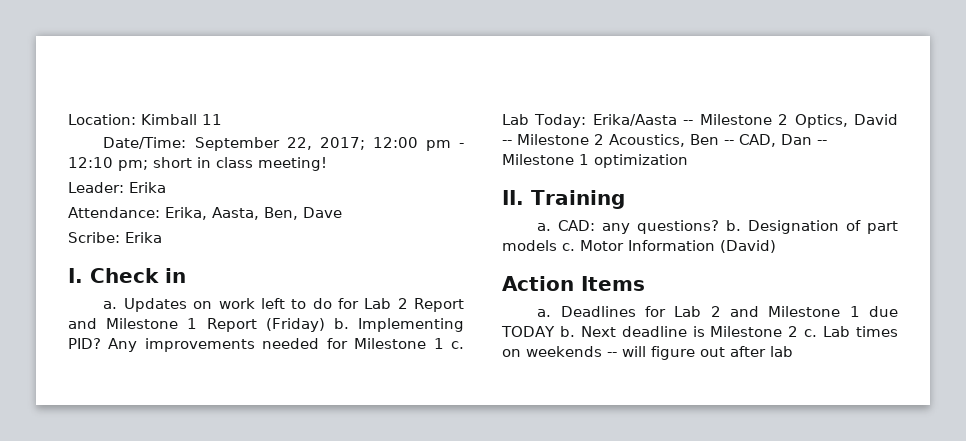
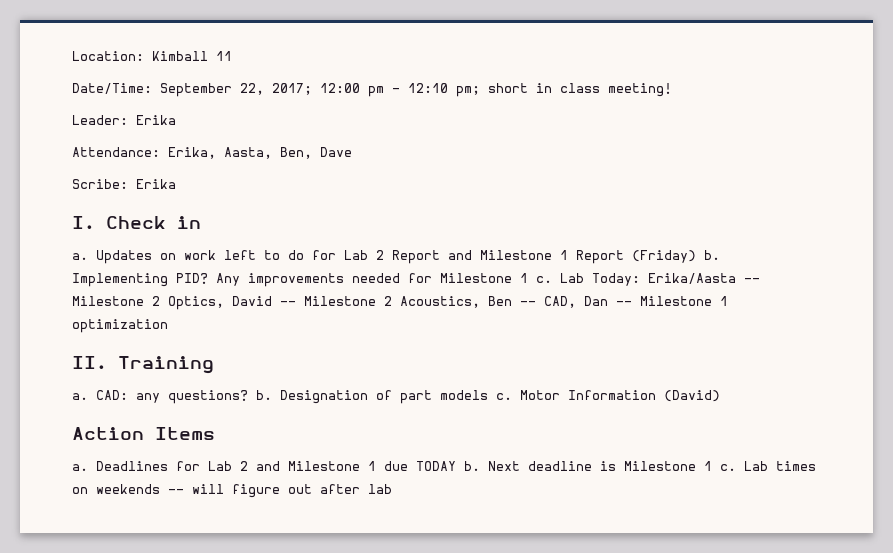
- Next deadline is Milestone 2 c.
+ Next deadline is Milestone 1 c.

